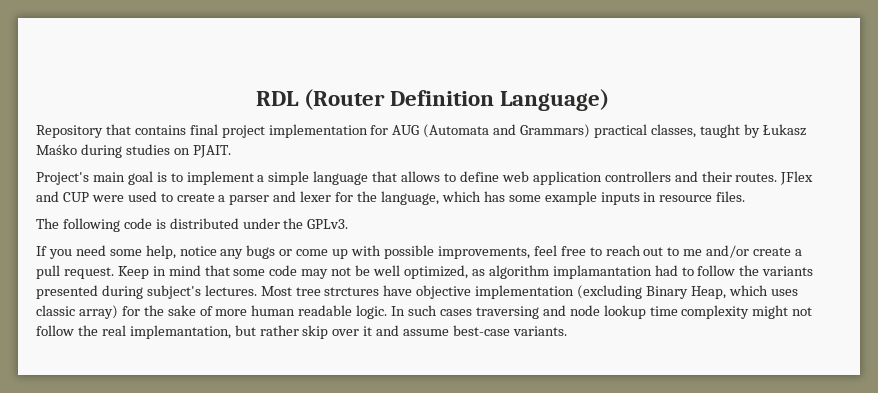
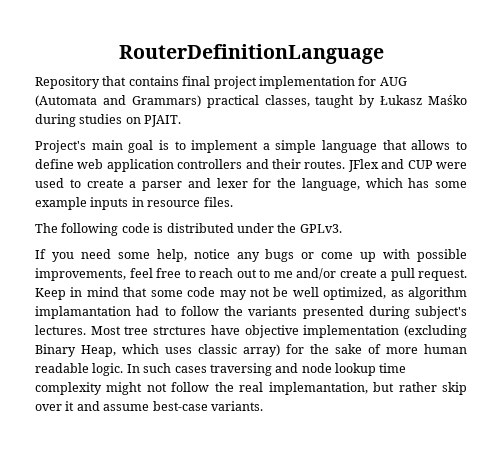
- RDL (Router Definition Language)
+ RouterDefinitionLanguage

